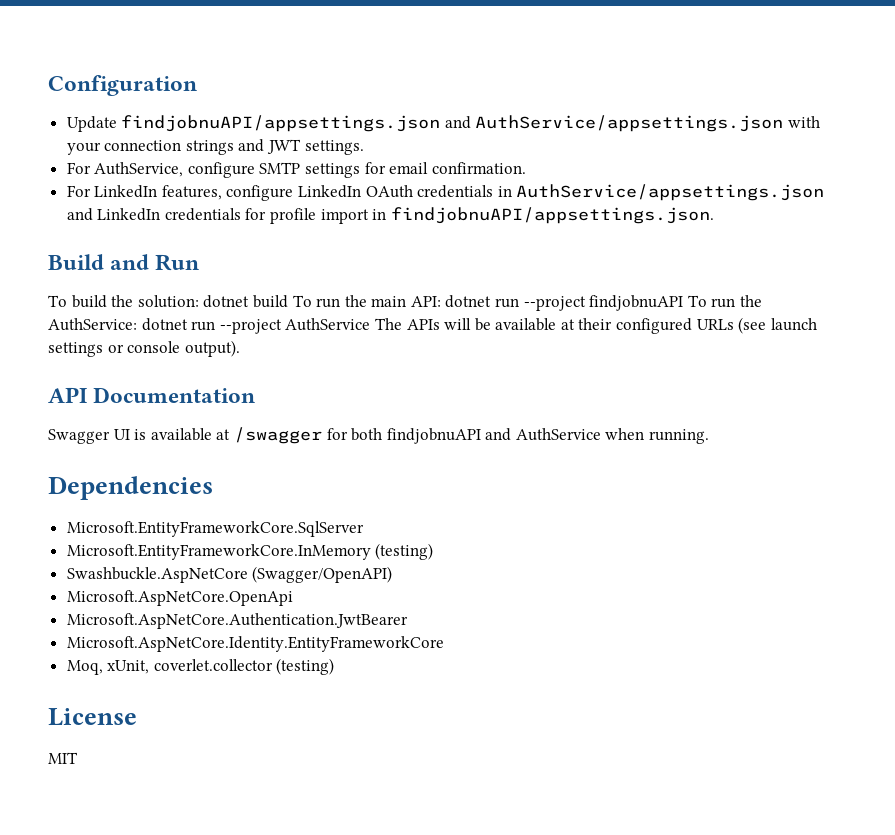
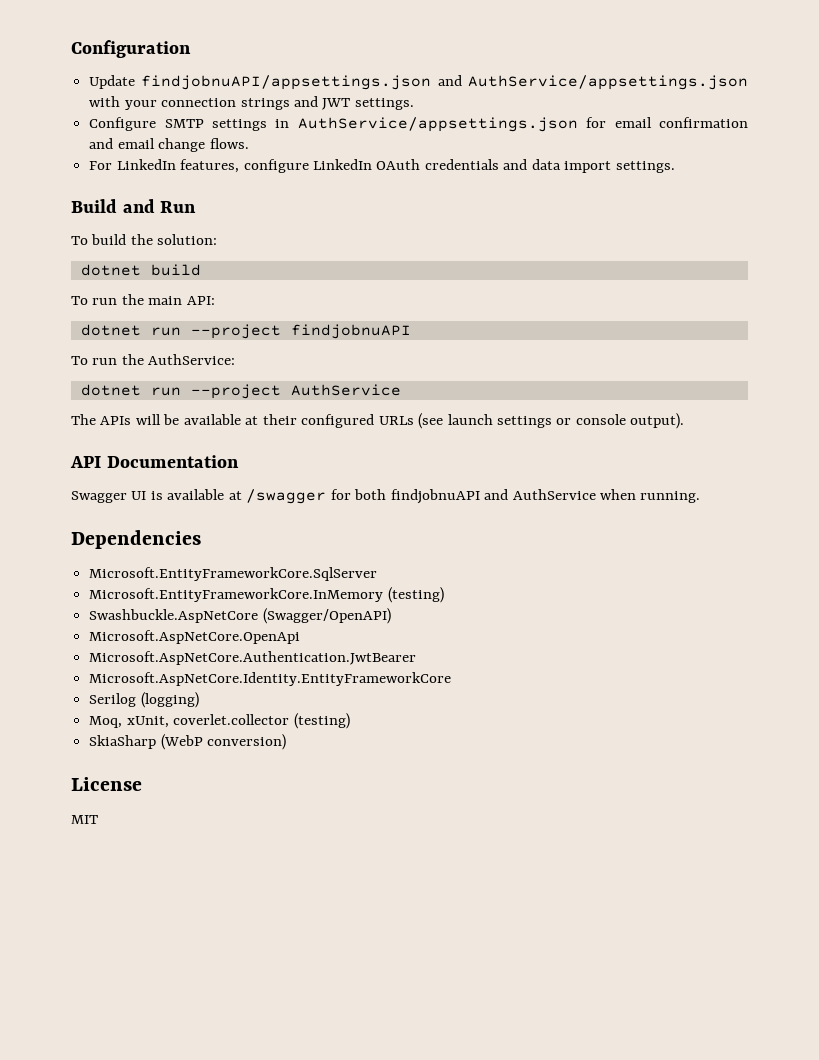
- For AuthService, configure SMTP settings for email confirmation.
+ Configure SMTP settings in AuthService/appsettings.json for email confirmation and email change flows.
- For LinkedIn features, configure LinkedIn OAuth credentials in AuthService/appsettings.json and LinkedIn credentials for profile import in findjobnuAPI/appsettings.json.
+ For LinkedIn features, configure LinkedIn OAuth credentials and data import settings.
- To build the solution: dotnet build To run the main API: dotnet run --project findjobnuAPI To run the AuthService: dotnet run --project AuthService The APIs will be available at their configured URLs (see launch settings or console output).
+ To build the solution:
+ dotnet build
+ To run the main API:
+ dotnet run --project findjobnuAPI
+ To run the AuthService:
+ dotnet run --project AuthService
+ The APIs will be available at their configured URLs (see launch settings or console output).
+ Serilog (logging)
+ SkiaSharp (WebP conversion)

